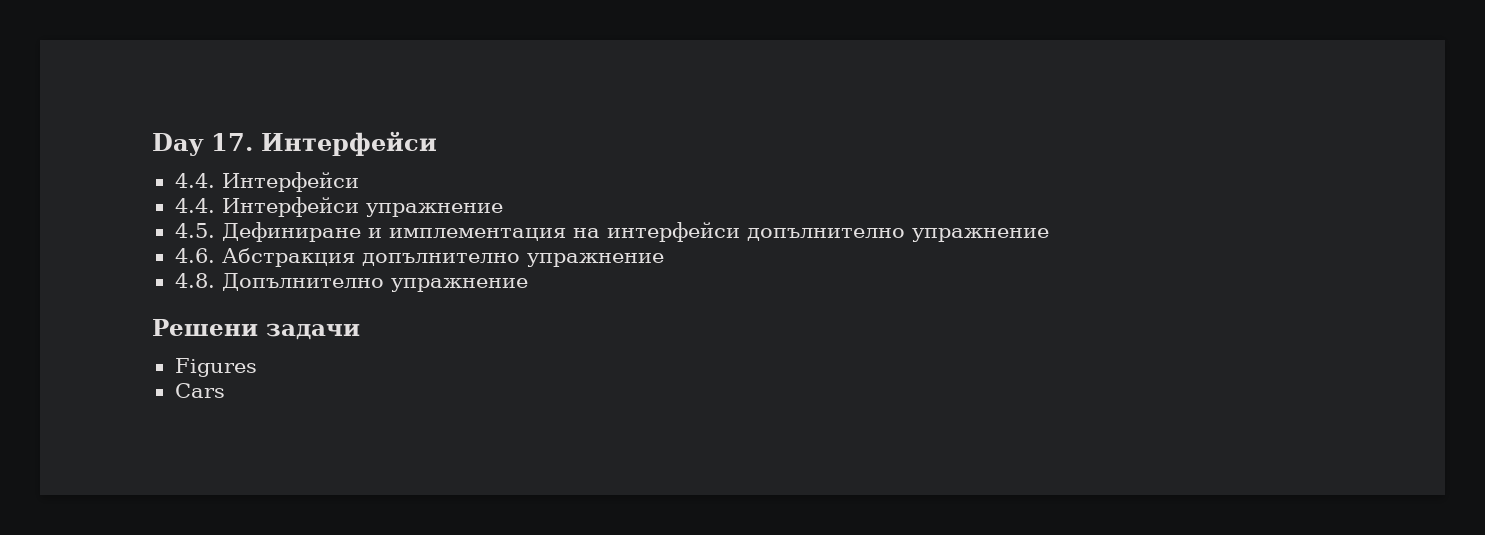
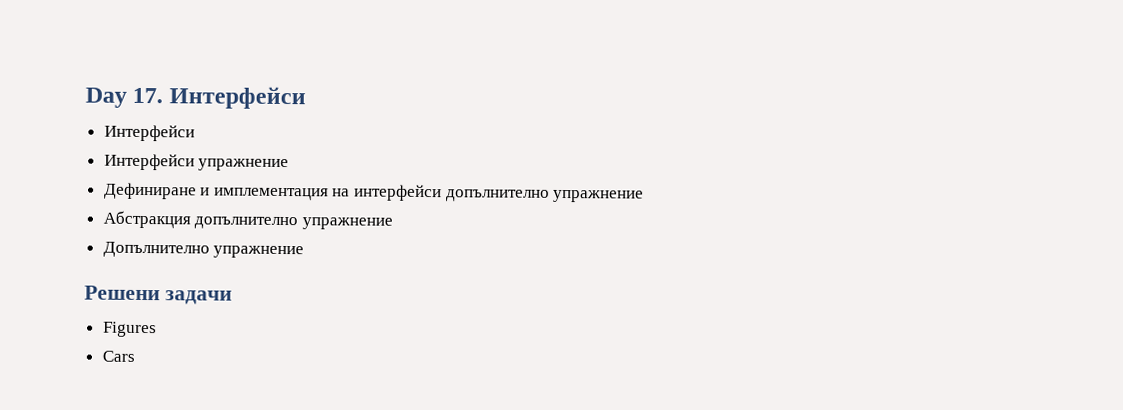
  Day 17. Интерфейси
- 4.4. Интерфейси
- 4.4. Интерфейси упражнение
+ Интерфейси
+ Интерфейси упражнение
- 4.5. Дефиниране и имплементация на интерфейси допълнително упражнение
+ Дефиниране и имплементация на интерфейси допълнително упражнение
- 4.6. Абстракция допълнително упражнение
+ Абстракция допълнително упражнение
- 4.8. Допълнително упражнение
+ Допълнително упражнение

